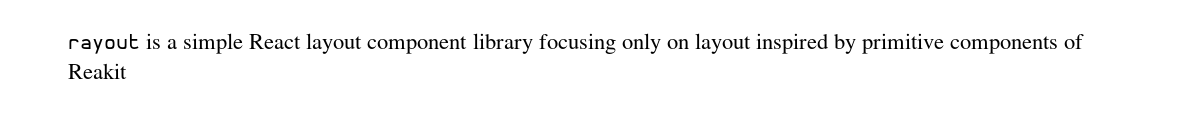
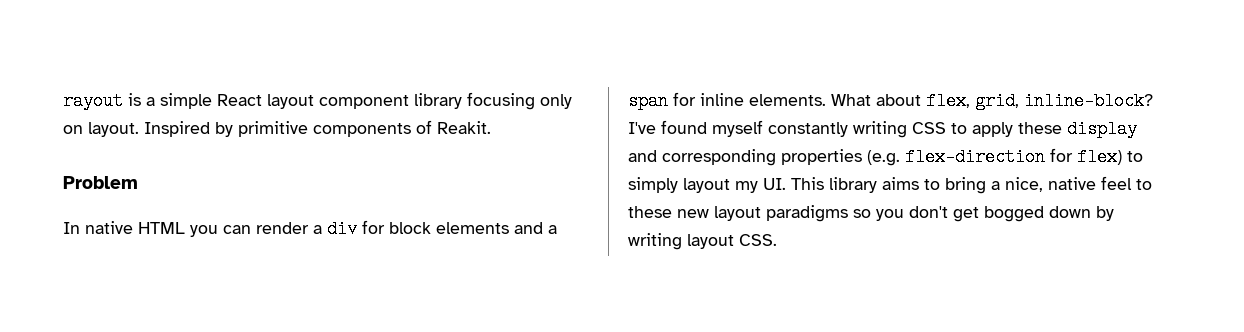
- rayout is a simple React layout component library focusing only on layout inspired by primitive components of Reakit
+ rayout is a simple React layout component library focusing only on layout. Inspired by primitive components of Reakit.
+ Problem
+ In native HTML you can render a div for block elements and a span for inline elements. What about flex, grid, inline-block? I've found myself constantly writing CSS to apply these display and corresponding properties (e.g. flex-direction for flex) to simply layout my UI. This library aims to bring a nice, native feel to these new layout paradigms so you don't get bogged down by writing layout CSS.

